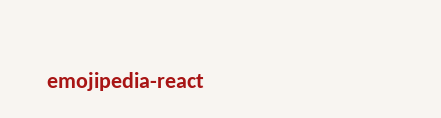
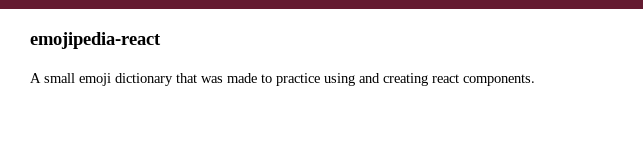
+ A small emoji dictionary that was made to practice using and creating react components.

